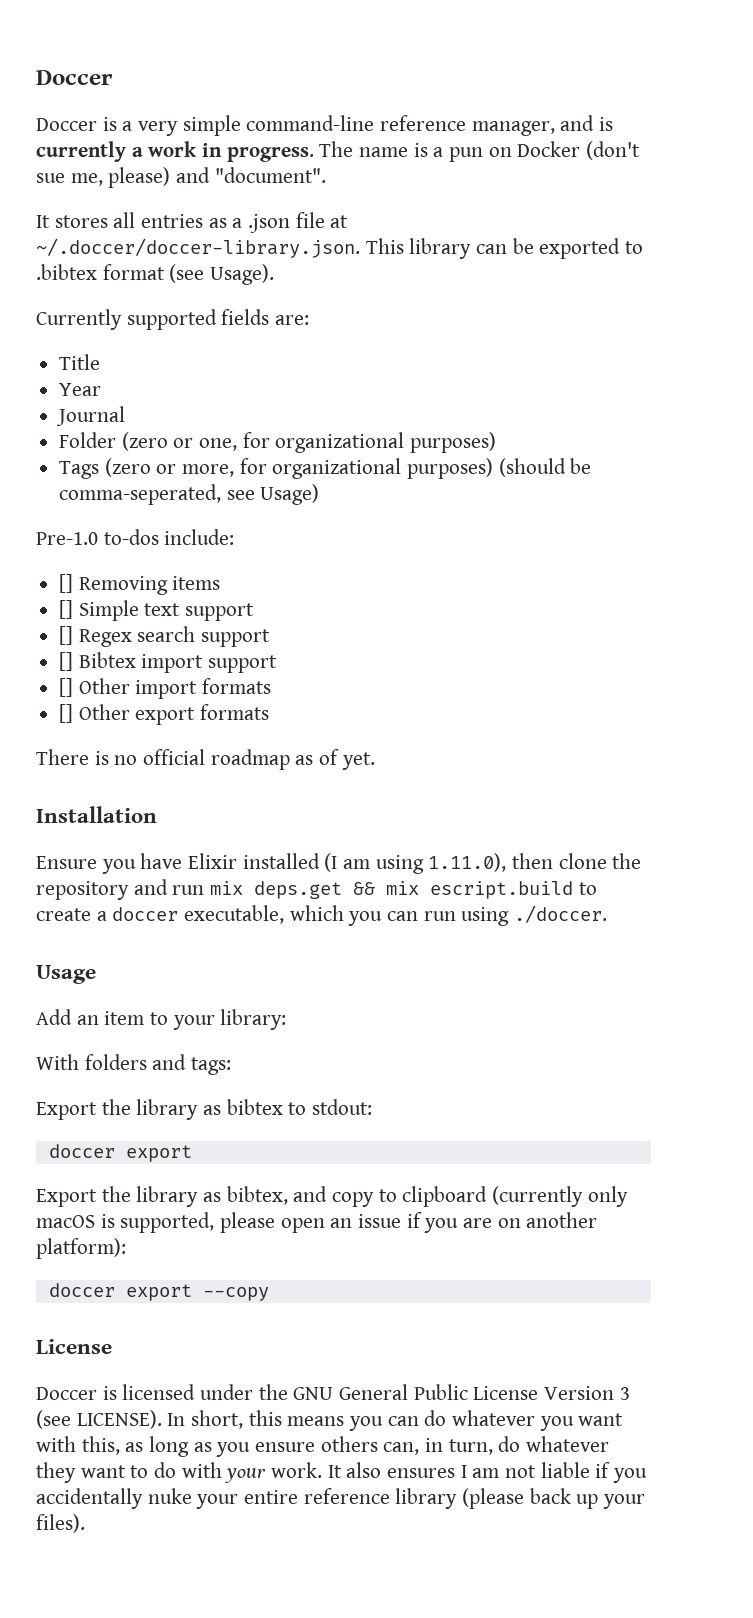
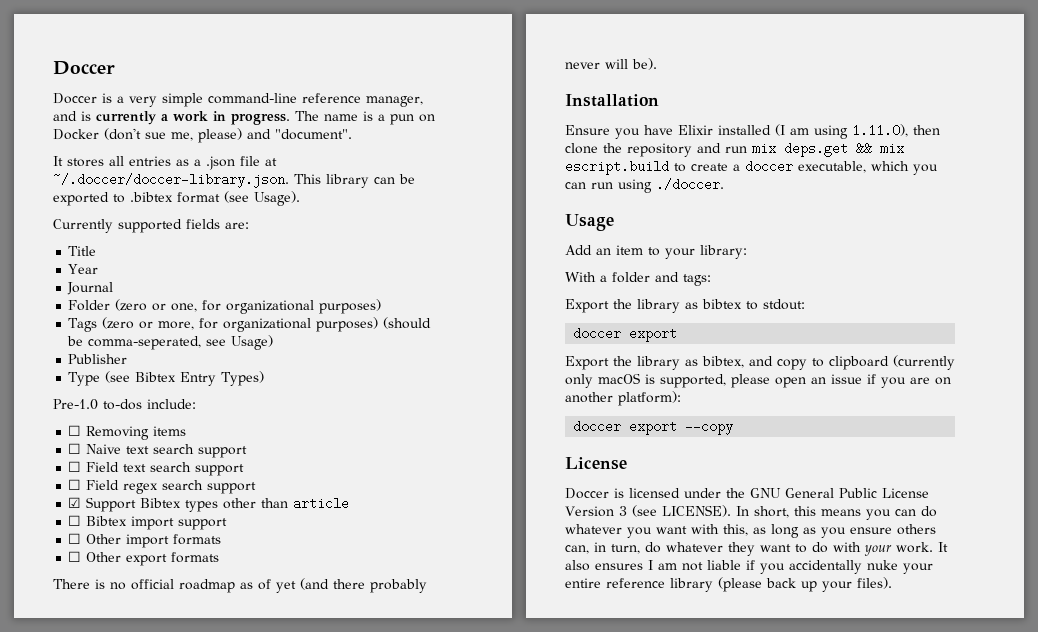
+ Publisher
+ Type (see Bibtex Entry Types)
- [] Removing items
+ ☐ Removing items
- [] Simple text support
- [] Regex search support
- [] Bibtex import support
+ ☐ Naive text search support
+ ☐ Field text search support
+ ☐ Field regex search support
+ ☑ Support Bibtex types other than article
+ ☐ Bibtex import support
- [] Other import formats
+ ☐ Other import formats
- [] Other export formats
+ ☐ Other export formats
- There is no official roadmap as of yet.
+ There is no official roadmap as of yet (and there probably never will be).
- With folders and tags:
+ With a folder and tags:

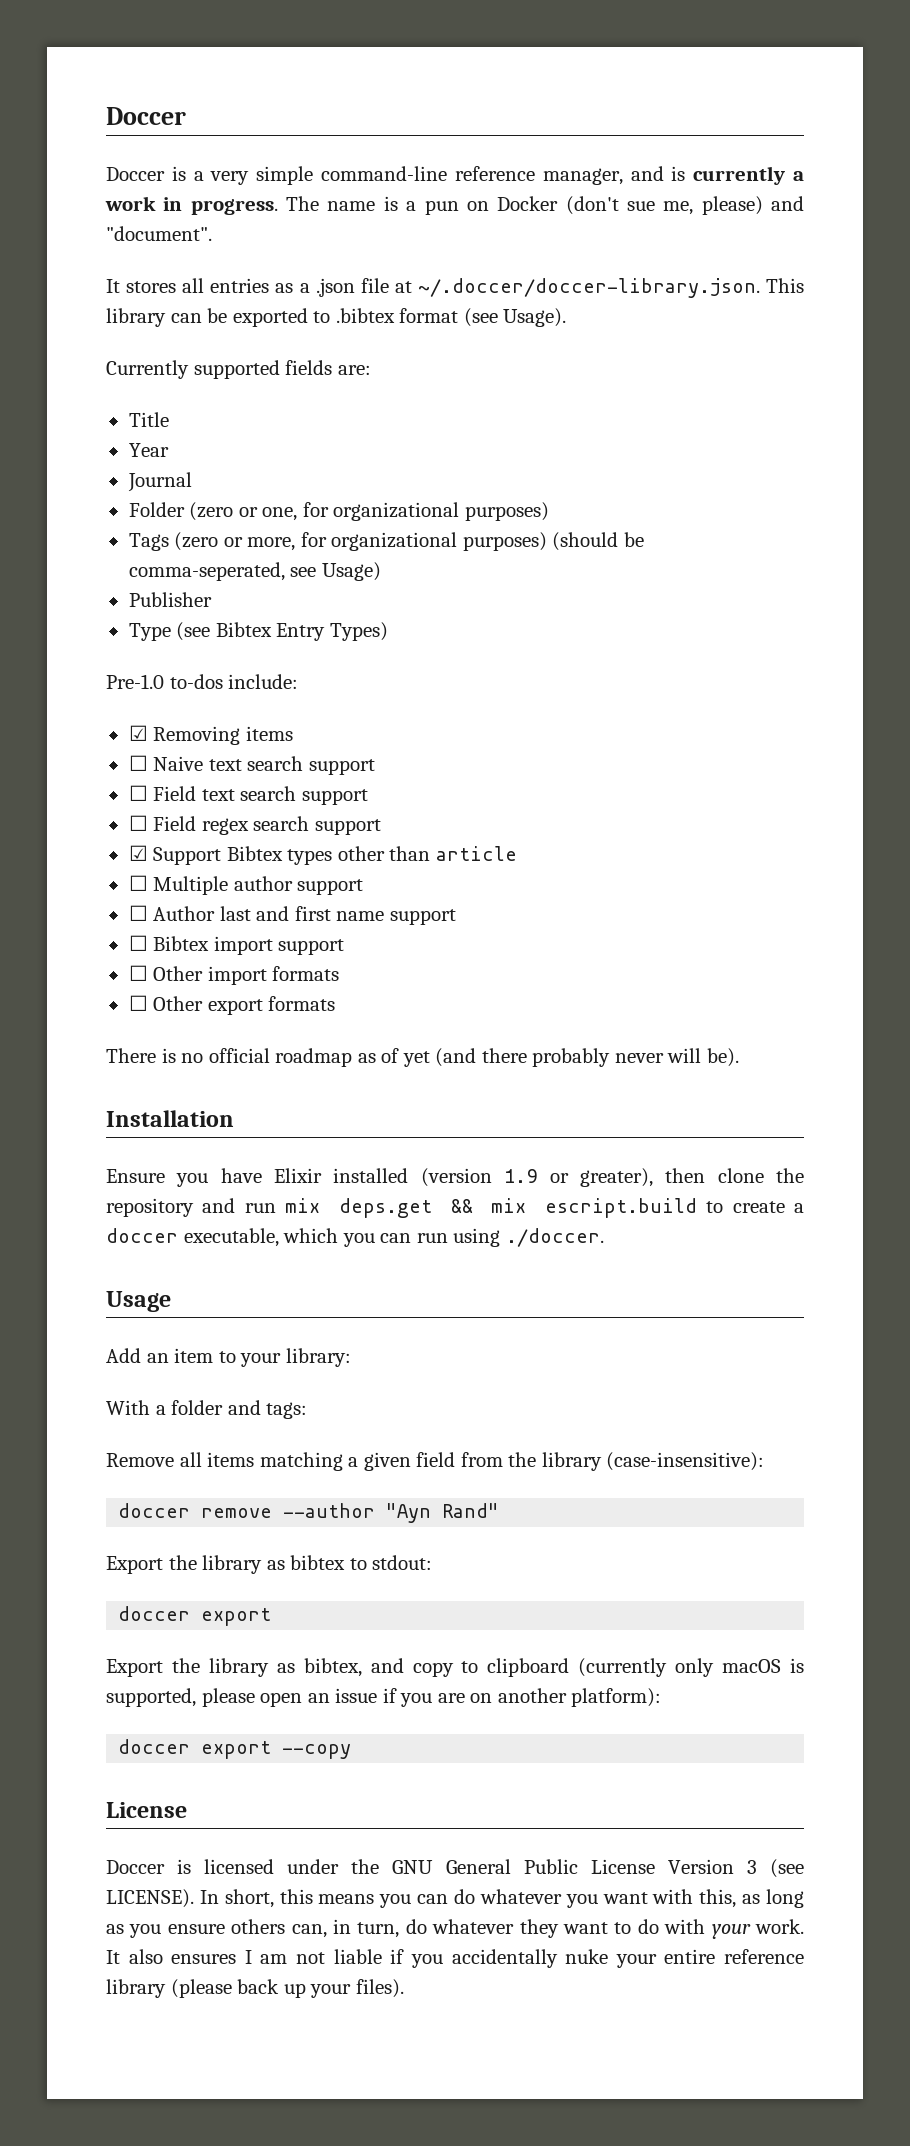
- ☐ Removing items
+ ☑ Removing items
+ ☐ Multiple author support
+ ☐ Author last and first name support
- Ensure you have Elixir installed (I am using 1.11.0), then clone the repository and run mix deps.get && mix escript.build to create a doccer executable, which you can run using ./doccer.
+ Ensure you have Elixir installed (version 1.9 or greater), then clone the repository and run mix deps.get && mix escript.build to create a doccer executable, which you can run using ./doccer.
+ Remove all items matching a given field from the library (case-insensitive):
+ doccer remove --author "Ayn Rand"

